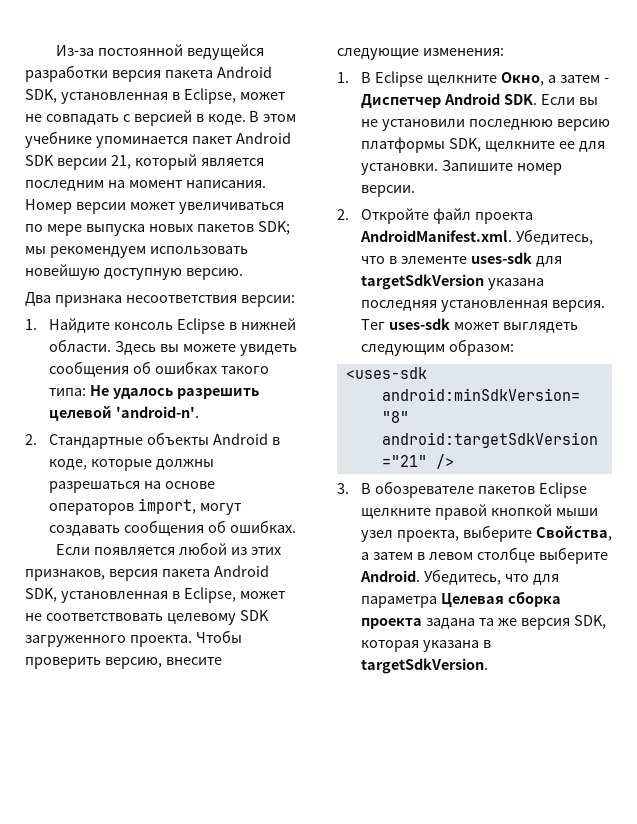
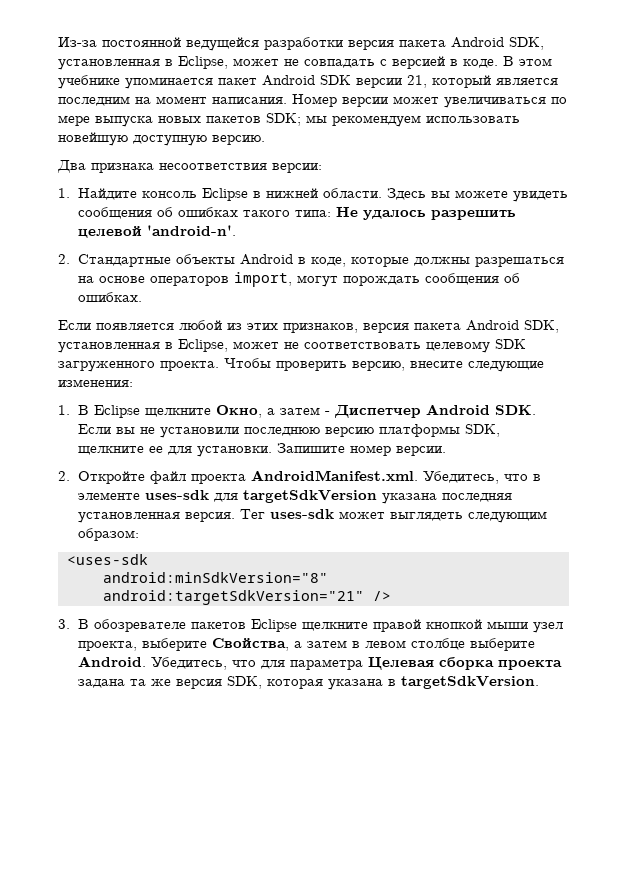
- 2. Стандартные объекты Android в коде, которые должны разрешаться на основе операторов import, могут создавать сообщения об ошибках.
+ 2. Стандартные объекты Android в коде, которые должны разрешаться на основе операторов import, могут порождать сообщения об ошибках.

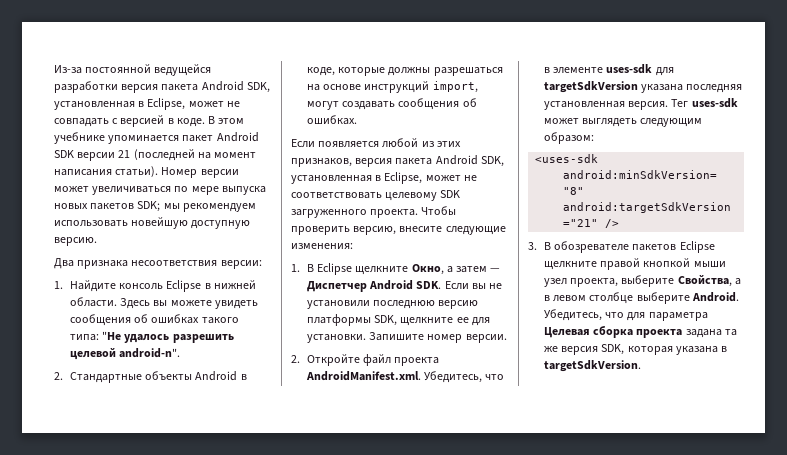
- В этом учебнике упоминается пакет Android SDK версии 21, который является последним на момент написания.
+ В этом учебнике упоминается пакет Android SDK версии 21 (последней на момент написания статьи).
- Здесь вы можете увидеть сообщения об ошибках такого типа: Не удалось разрешить целевой 'android-n'.
+ Здесь вы можете увидеть сообщения об ошибках такого типа: "Не удалось разрешить целевой android-n".
- 2. Стандартные объекты Android в коде, которые должны разрешаться на основе операторов import, могут порождать сообщения об ошибках.
+ 2. Стандартные объекты Android в коде, которые должны разрешаться на основе инструкций import, могут создавать сообщения об ошибках.
- 1. В Eclipse щелкните Окно, а затем - Диспетчер Android SDK. Если вы не установили последнюю версию платформы SDK, щелкните ее для установки.
+ 1. В Eclipse щелкните Окно, а затем — Диспетчер Android SDK. Если вы не установили последнюю версию платформы SDK, щелкните ее для установки.
- 3. В обозревателе пакетов Eclipse щелкните правой кнопкой мыши узел проекта, выберите Свойства, а затем в левом столбце выберите Android.
+ 3. В обозревателе пакетов Eclipse щелкните правой кнопкой мыши узел проекта, выберите Свойства, а в левом столбце выберите Android.

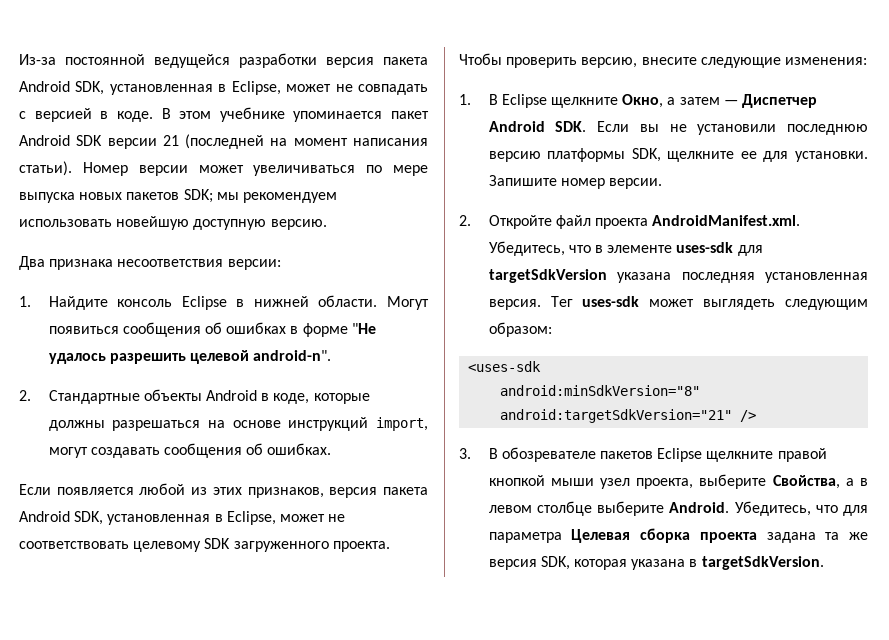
- Здесь вы можете увидеть сообщения об ошибках такого типа: "Не удалось разрешить целевой android-n".
+ Могут появиться сообщения об ошибках в форме "Не удалось разрешить целевой android-n".

